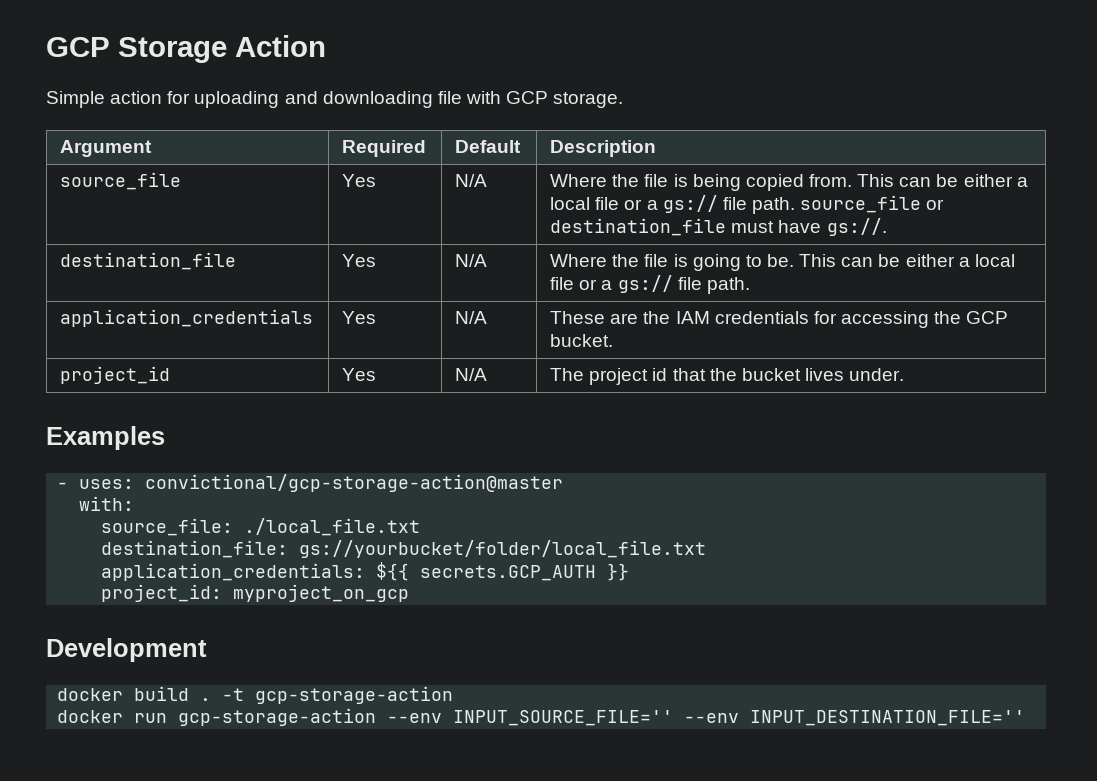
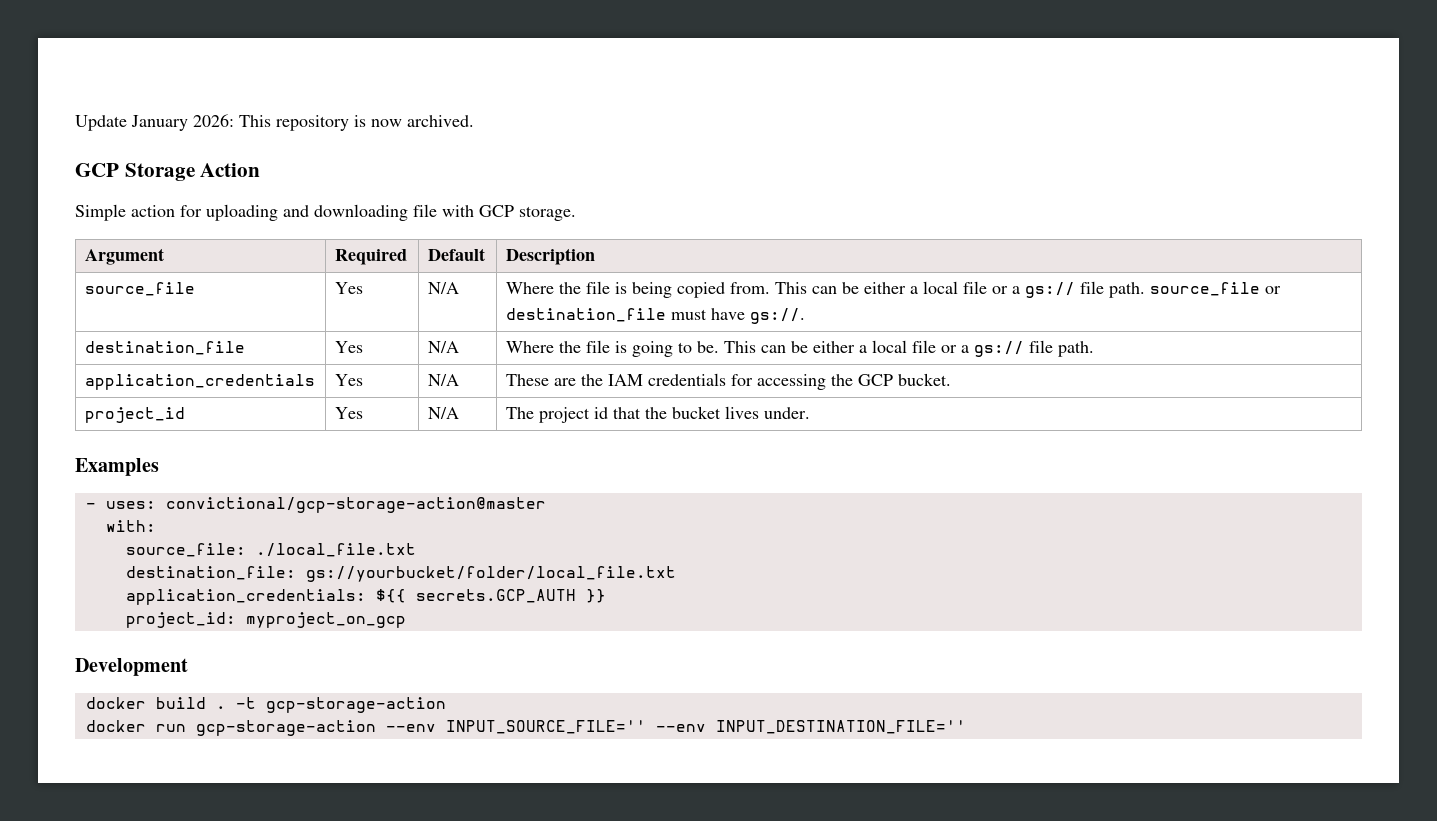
+ Update January 2026: This repository is now archived.

